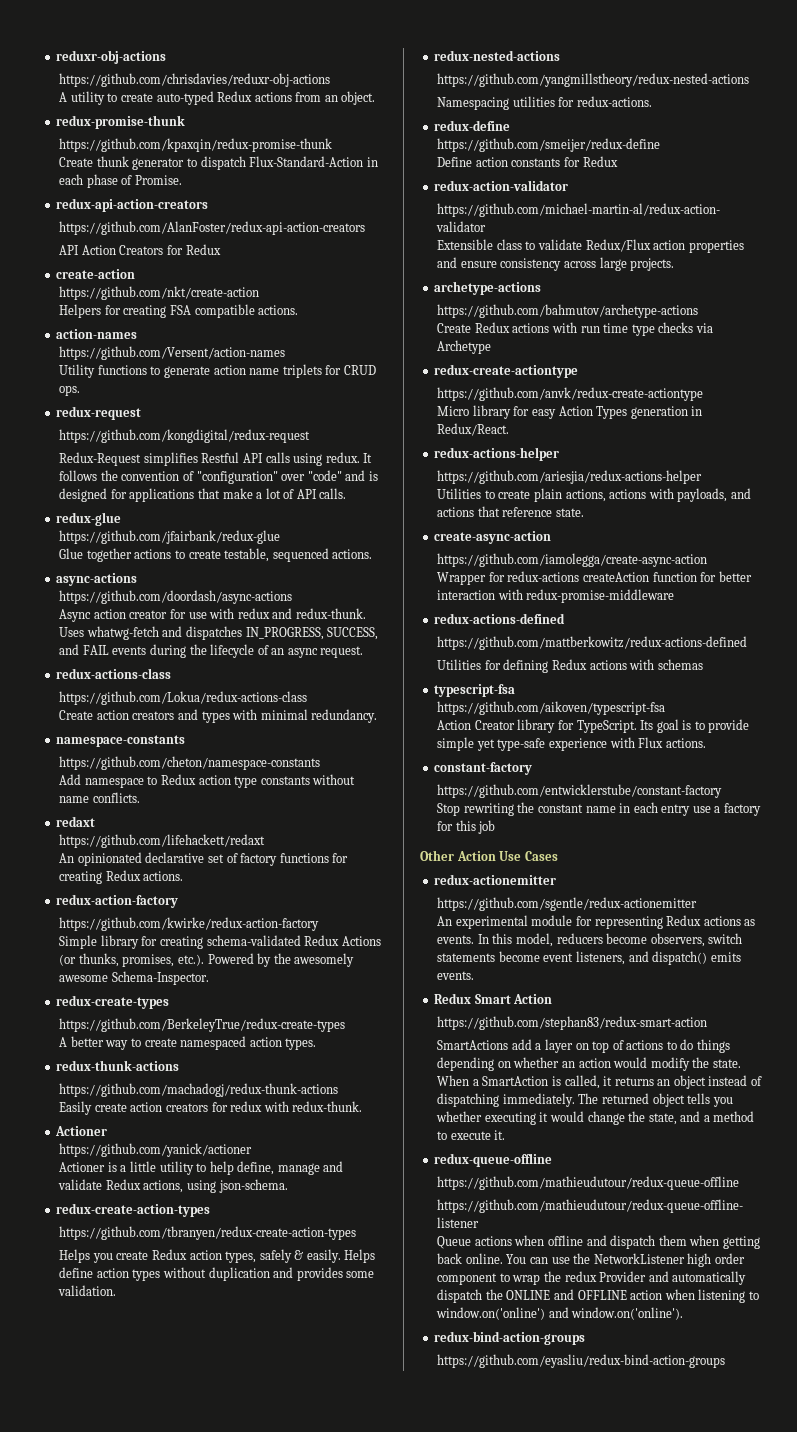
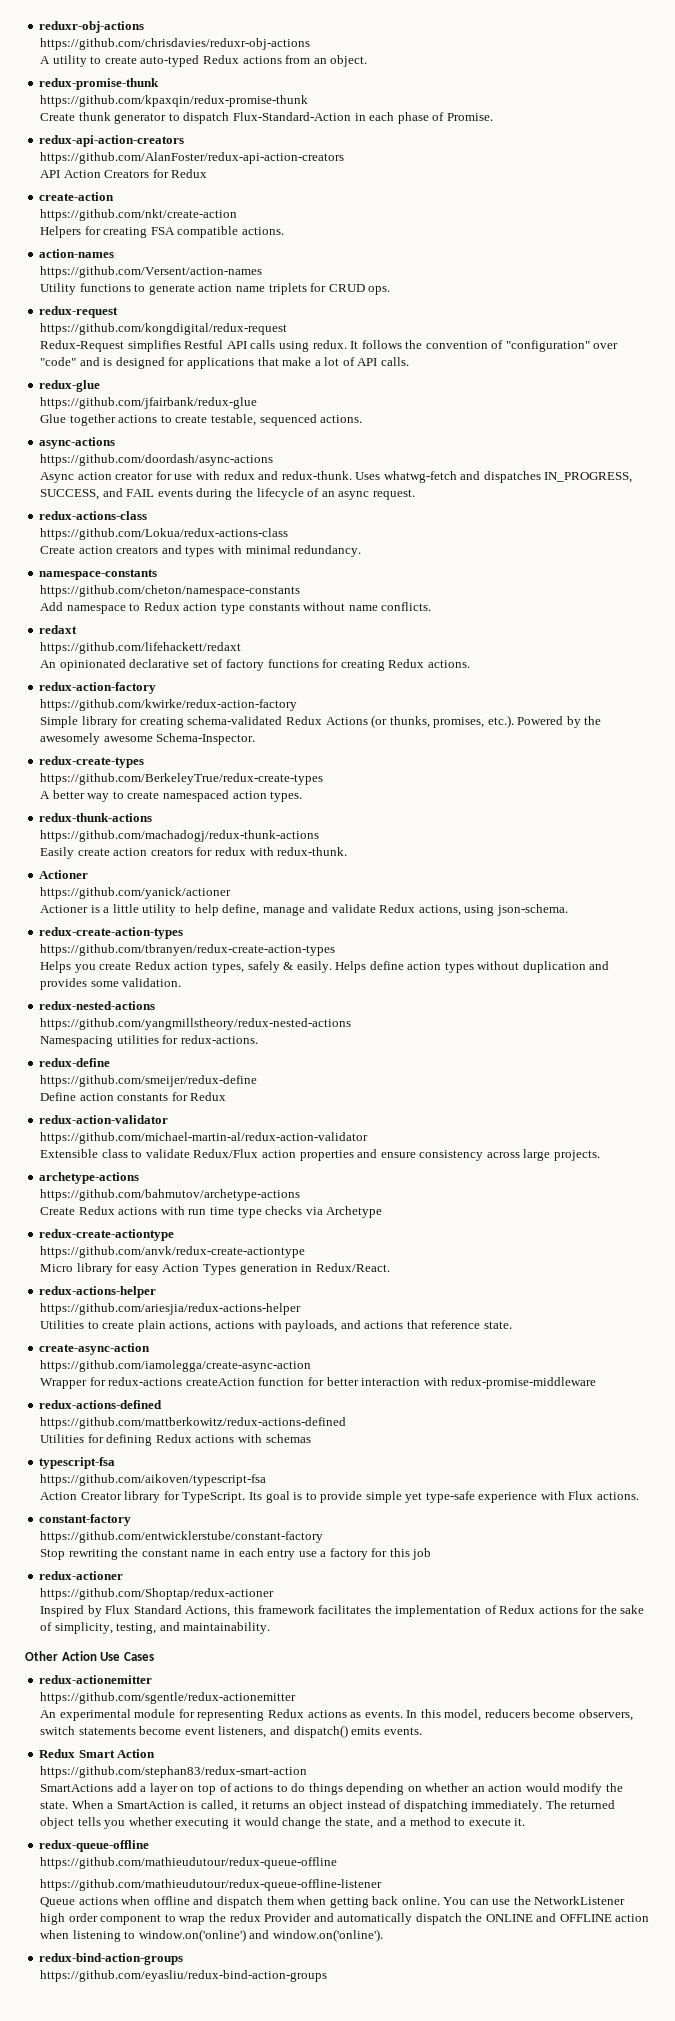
+ redux-actioner
+ https://github.com/Shoptap/redux-actioner
+ Inspired by Flux Standard Actions, this framework facilitates the implementation of Redux actions for the sake of simplicity, testing, and maintainability.

